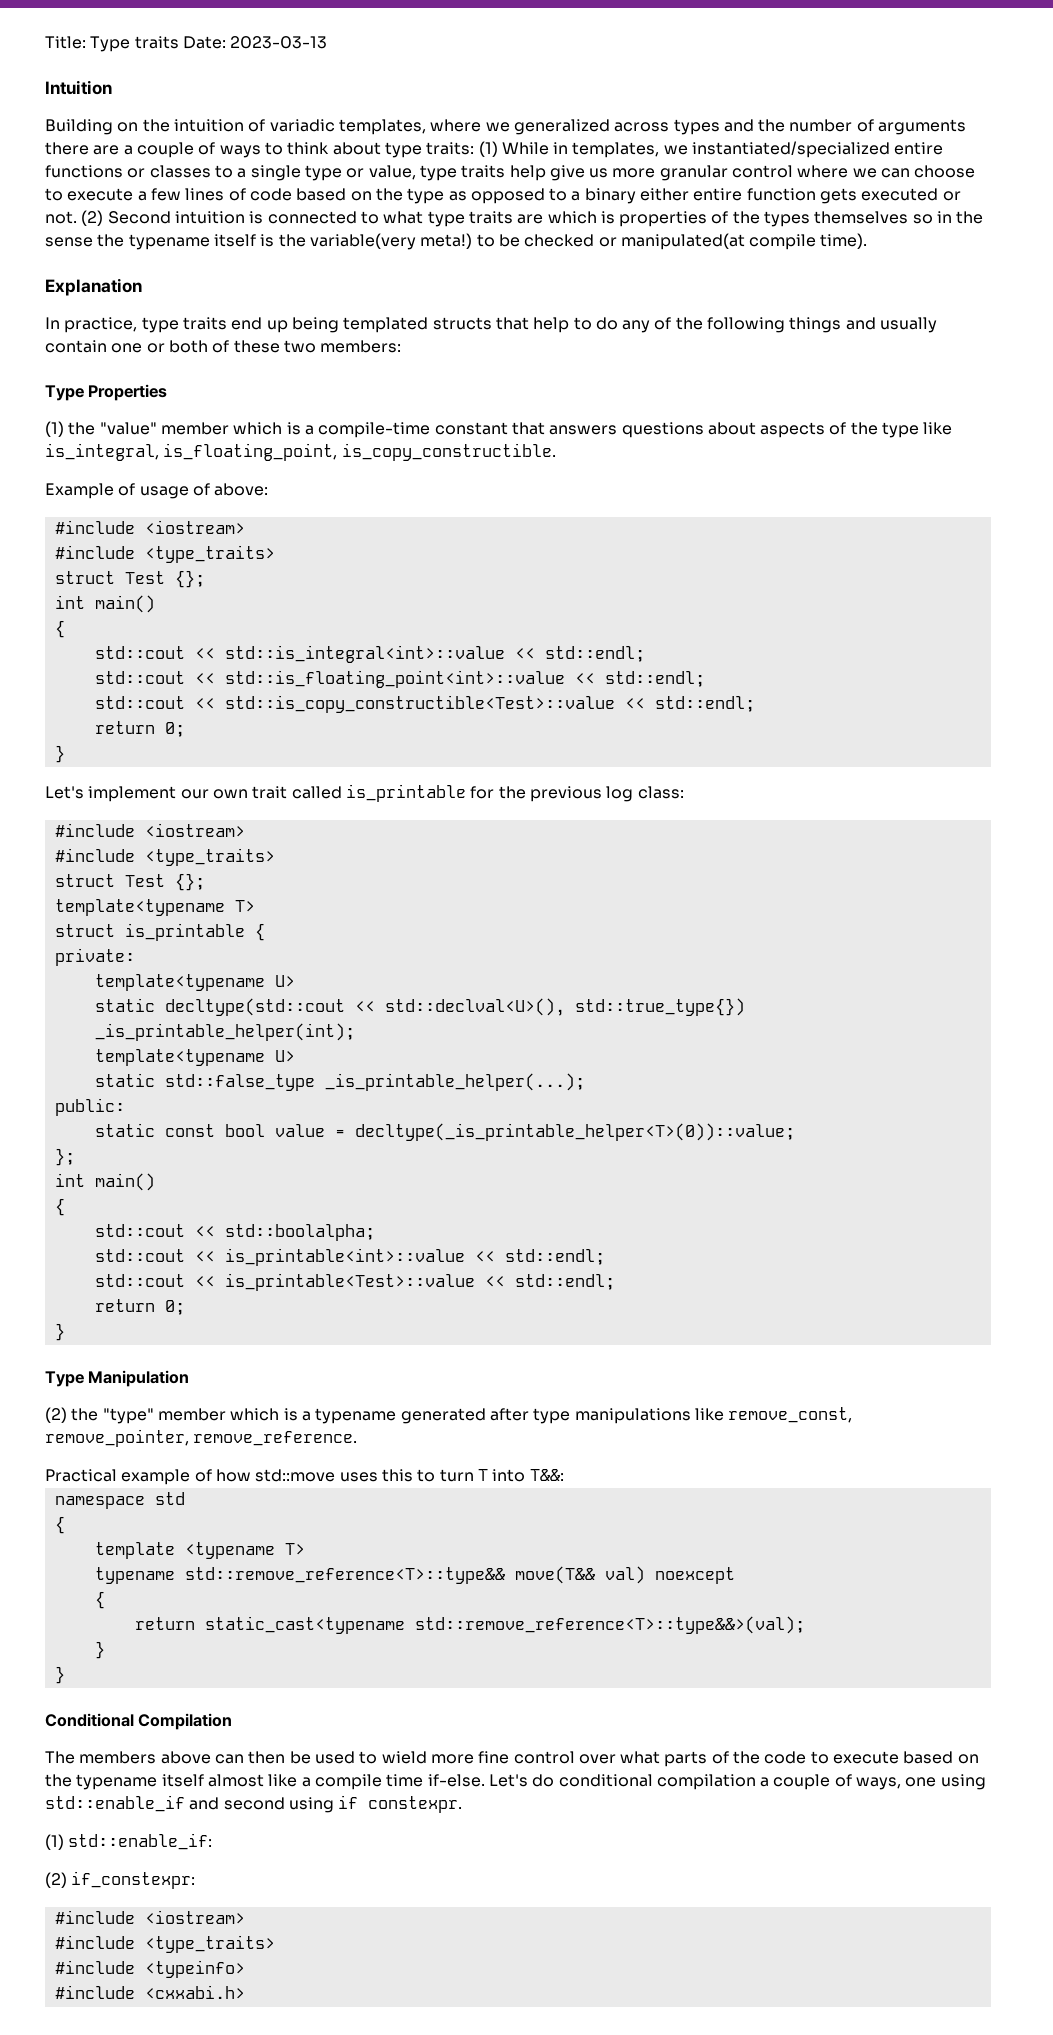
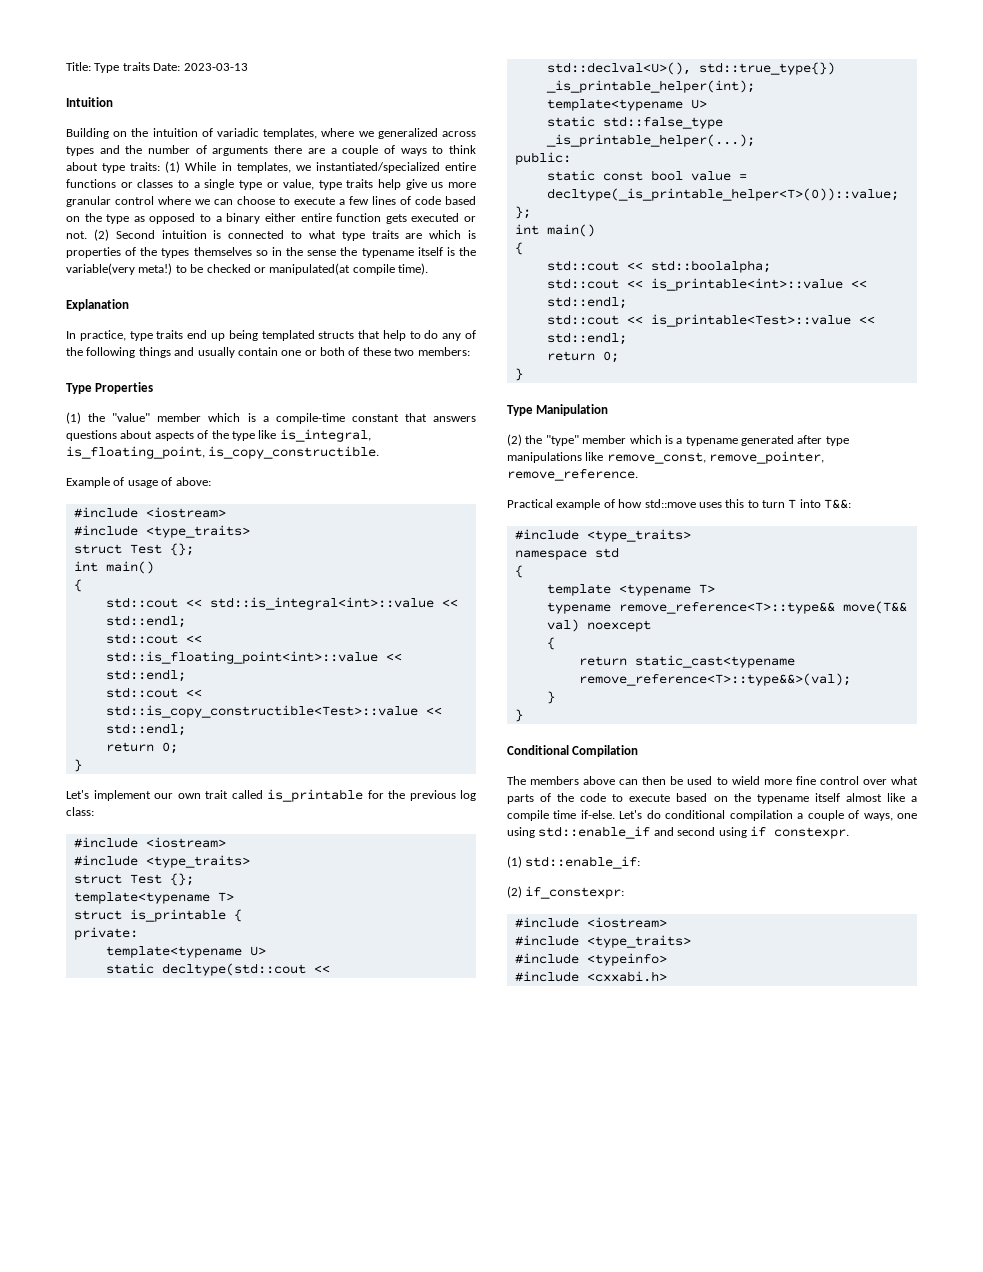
  Practical example of how std::move uses this to turn T into T&&:
+ #include <type_traits>
- typename std::remove_reference<T>::type&& move(T&& val) noexcept
+ typename remove_reference<T>::type&& move(T&& val) noexcept
- return static_cast<typename std::remove_reference<T>::type&&>(val);
+ return static_cast<typename remove_reference<T>::type&&>(val);

